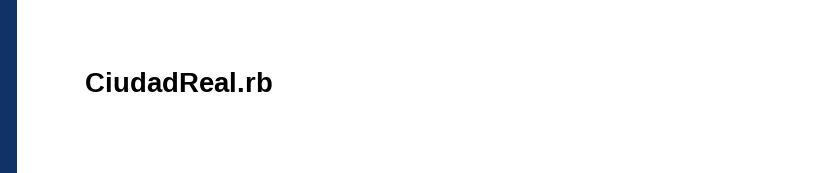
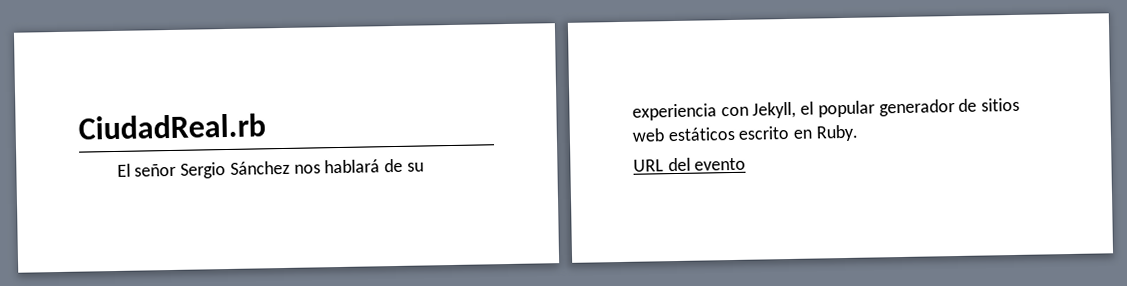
+ El señor Sergio Sánchez nos hablará de su experiencia con Jekyll, el popular generador de sitios web estáticos escrito en Ruby.
+ URL del evento

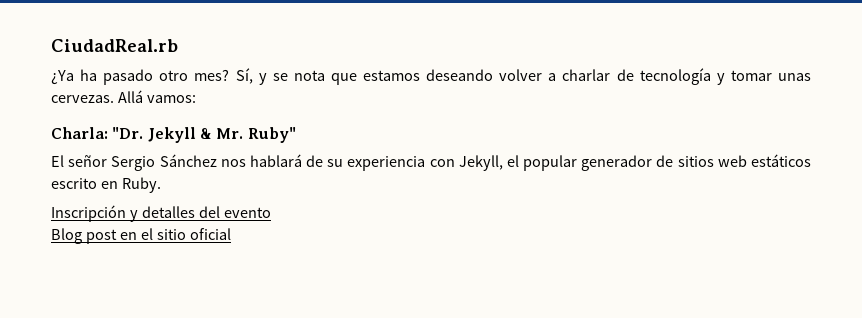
+ ¿Ya ha pasado otro mes? Sí, y se nota que estamos deseando volver a charlar de tecnología y tomar unas cervezas. Allá vamos:
+ Charla: "Dr. Jekyll & Mr. Ruby"
- URL del evento
+ Inscripción y detalles del evento
+ Blog post en el sitio oficial

